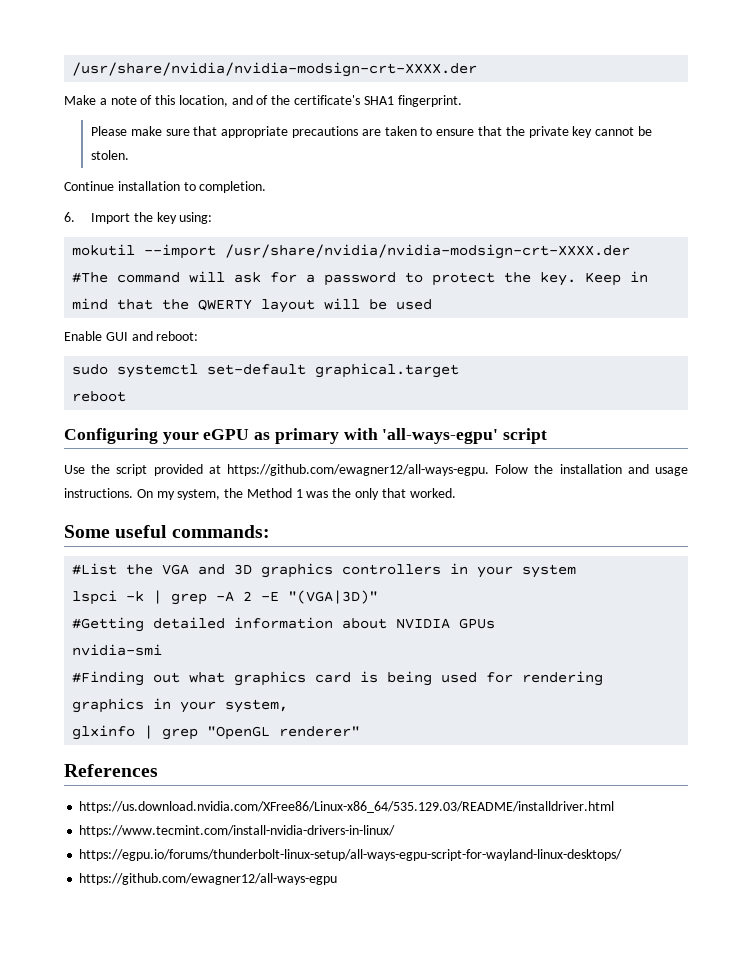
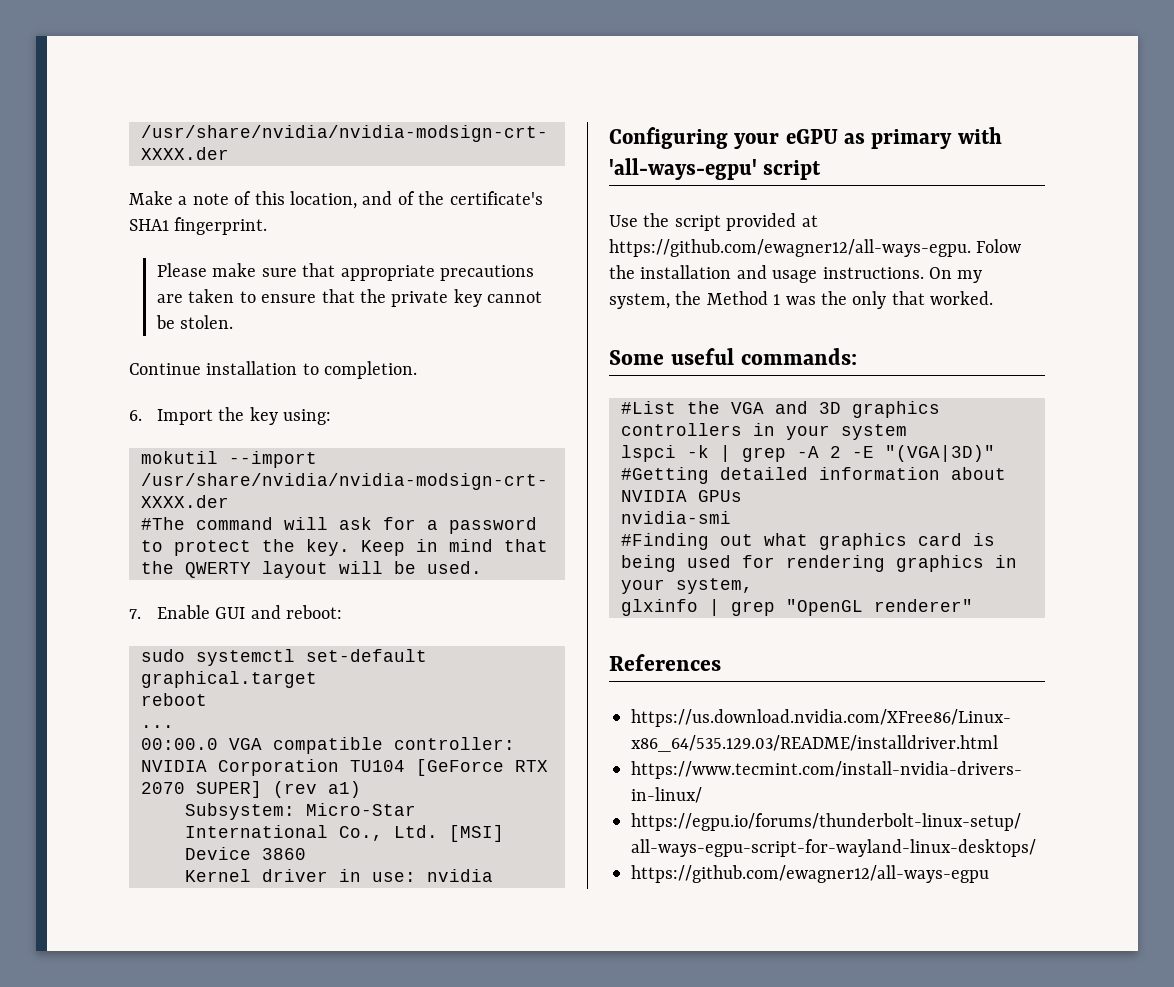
- Keep in mind that the QWERTY layout will be used
- Enable GUI and reboot:
+ Keep in mind that the QWERTY layout will be used.
+ 7. Enable GUI and reboot:
+ ...
+ 00:00.0 VGA compatible controller: NVIDIA Corporation TU104 [GeForce RTX 2070 SUPER] (rev a1)
+ Subsystem: Micro-Star International Co., Ltd. [MSI] Device 3860
+ Kernel driver in use: nvidia

